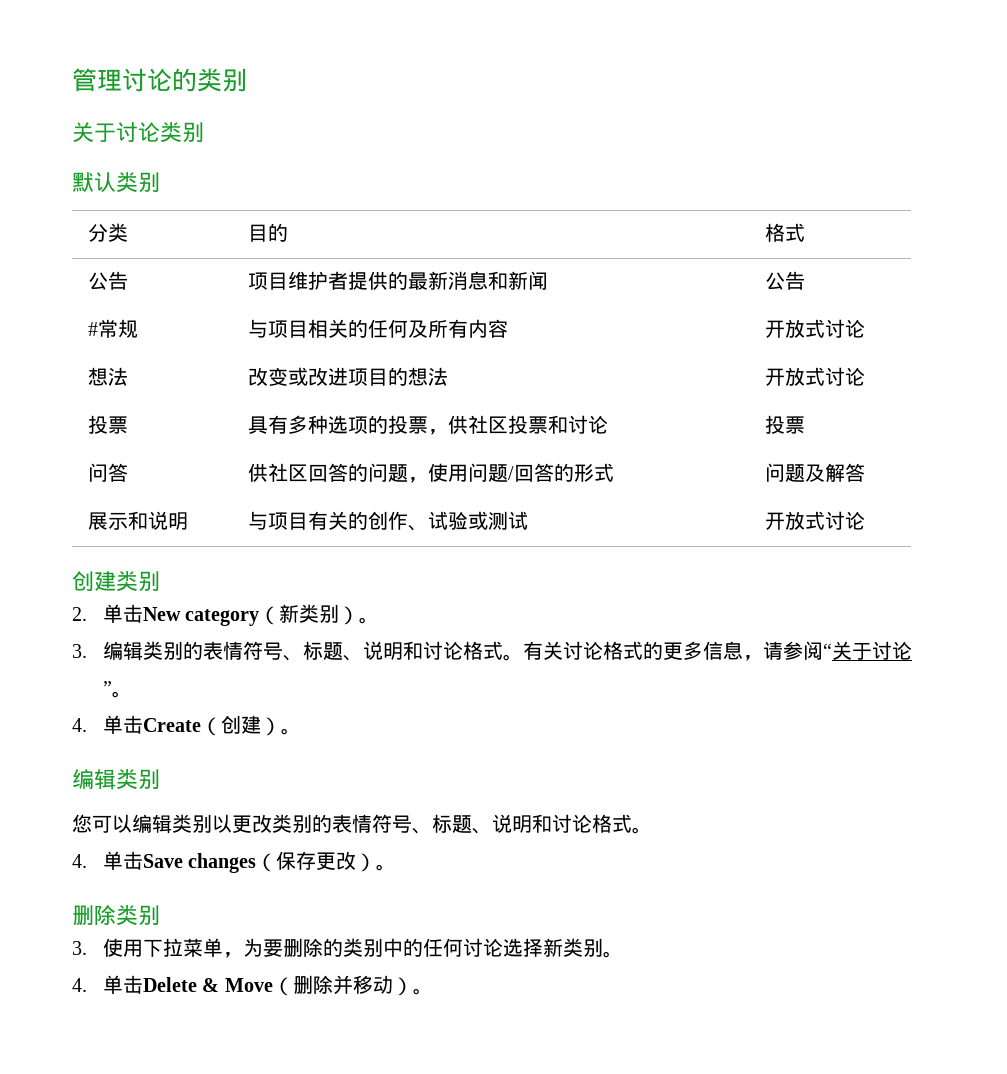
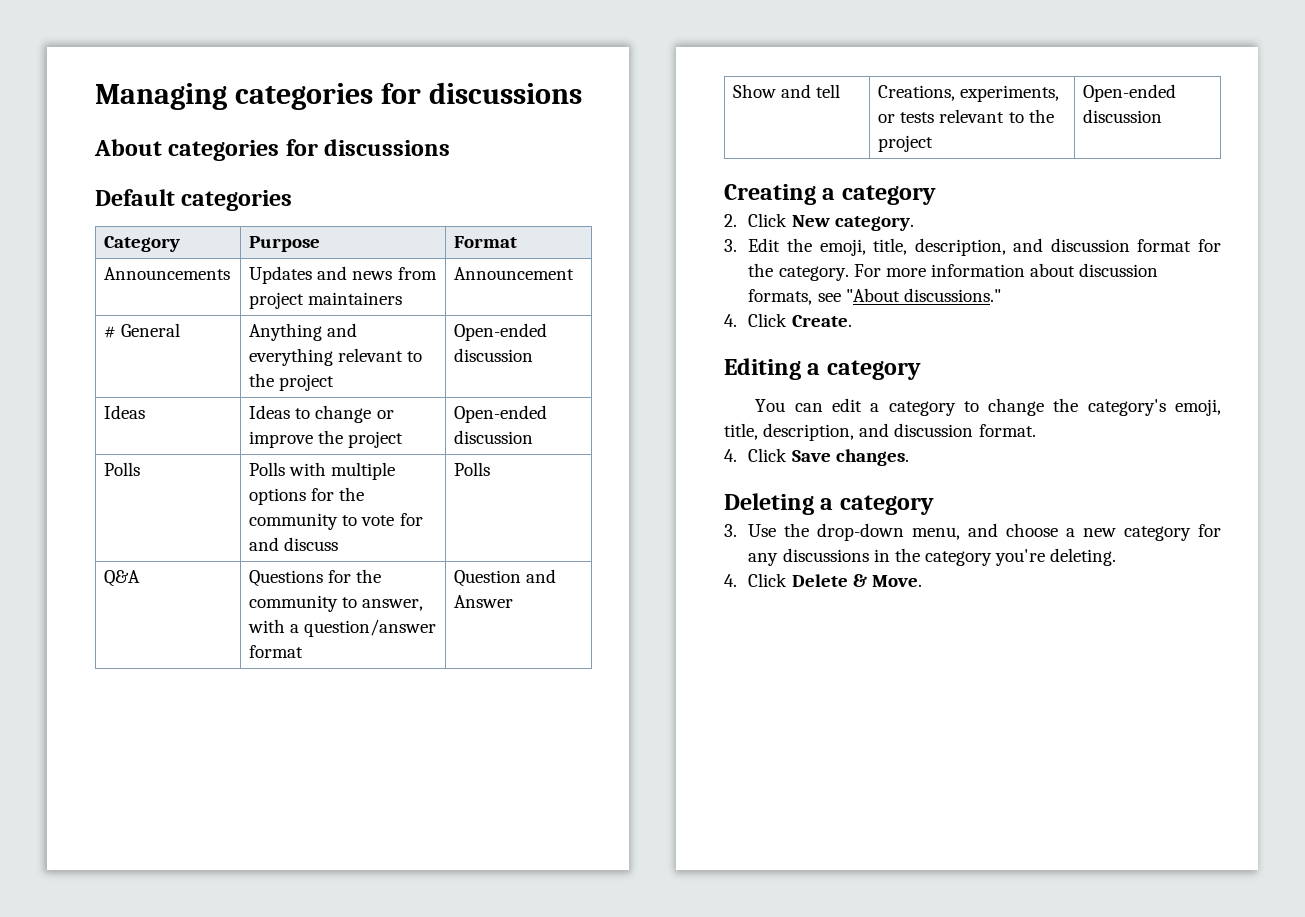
- 管理讨论的类别
- 关于讨论类别
- 默认类别
- 分类 | 目的 | 格式
- 公告 | 项目维护者提供的最新消息和新闻 | 公告
- #常规 | 与项目相关的任何及所有内容 | 开放式讨论
- 想法 | 改变或改进项目的想法 | 开放式讨论
- 投票 | 具有多种选项的投票，供社区投票和讨论 | 投票
- 问答 | 供社区回答的问题，使用问题/回答的形式 | 问题及解答
- 展示和说明 | 与项目有关的创作、试验或测试 | 开放式讨论
- 创建类别
- 2.单击New category（新类别）。
- 3.编辑类别的表情符号、标题、说明和讨论格式。有关讨论格式的更多信息，请参阅“关于讨论”。
- 4.单击Create（创建）。
- 编辑类别
- 您可以编辑类别以更改类别的表情符号、标题、说明和讨论格式。
- 4.单击Save changes（保存更改）。
- 删除类别
- 3.使用下拉菜单，为要删除的类别中的任何讨论选择新类别。
- 4.单击Delete & Move（删除并移动）。
+ Managing categories for discussions
+ About categories for discussions
+ Default categories
+ Category | Purpose | Format
+ Announcements | Updates and news from project maintainers | Announcement
+ # General | Anything and everything relevant to the project | Open-ended discussion
+ Ideas | Ideas to change or improve the project | Open-ended discussion
+ Polls | Polls with multiple options for the community to vote for and discuss | Polls
+ Q&A | Questions for the community to answer, with a question/answer format | Question and Answer
+ Show and tell | Creations, experiments, or tests relevant to the project | Open-ended discussion
+ Creating a category
+ 2. Click New category.
+ 3. Edit the emoji, title, description, and discussion format for the category. For more information about discussion formats, see "About discussions."
+ 4. Click Create.
+ Editing a category
+ You can edit a category to change the category's emoji, title, description, and discussion format.
+ 4. Click Save changes.
+ Deleting a category
+ 3. Use the drop-down menu, and choose a new category for any discussions in the category you're deleting.
+ 4. Click Delete & Move.

